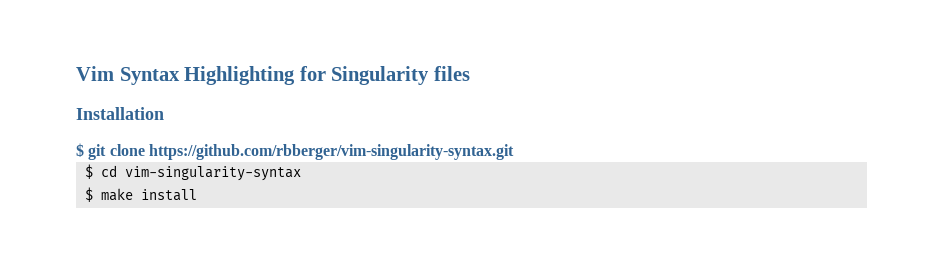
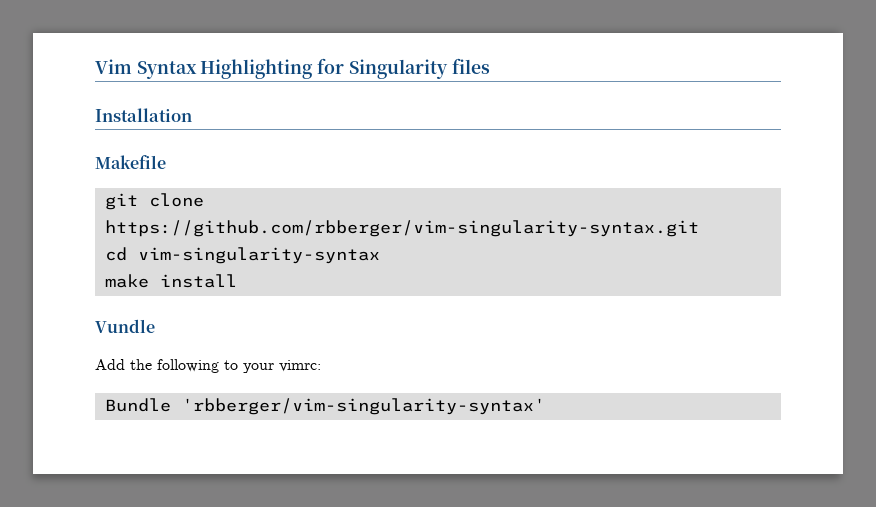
- $ git clone https://github.com/rbberger/vim-singularity-syntax.git
+ Makefile
+ git clone https://github.com/rbberger/vim-singularity-syntax.git
- $ cd vim-singularity-syntax
+ cd vim-singularity-syntax
- $ make install
+ make install
+ Vundle
+ Add the following to your vimrc:
+ Bundle 'rbberger/vim-singularity-syntax'

